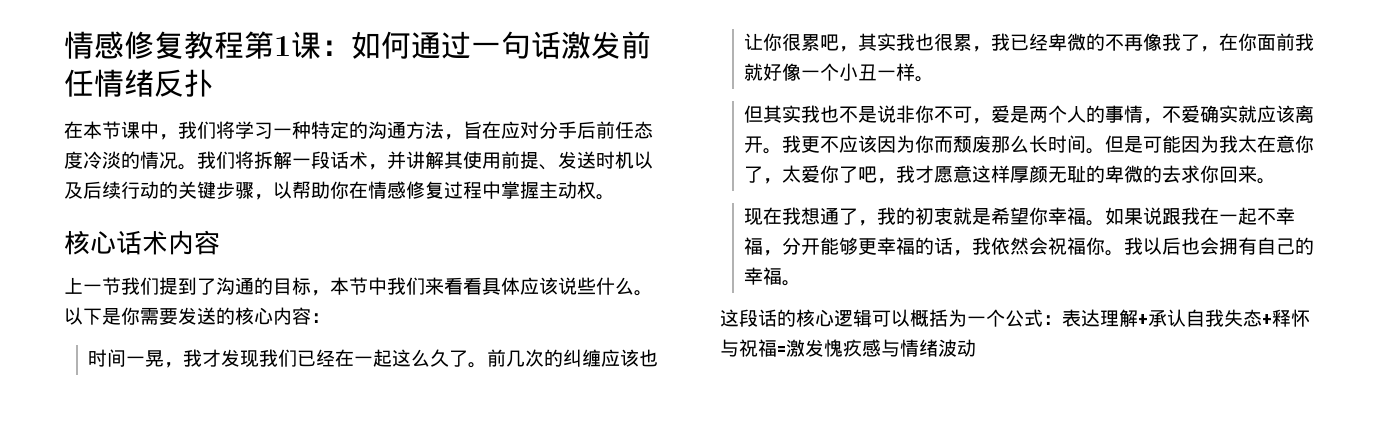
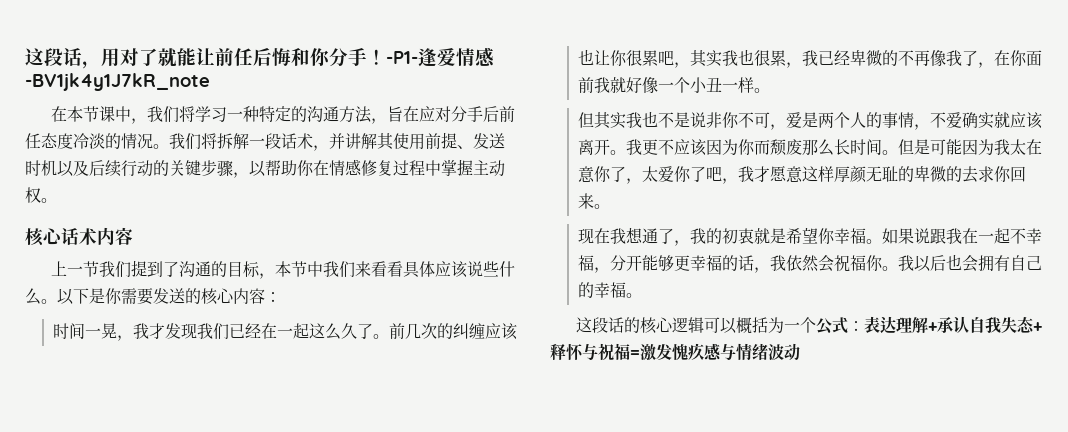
- 情感修复教程第1课：如何通过一句话激发前任情绪反扑
+ 这段话，用对了就能让前任后悔和你分手！-P1-逢爱情感-BV1jk4y1J7kR_note

